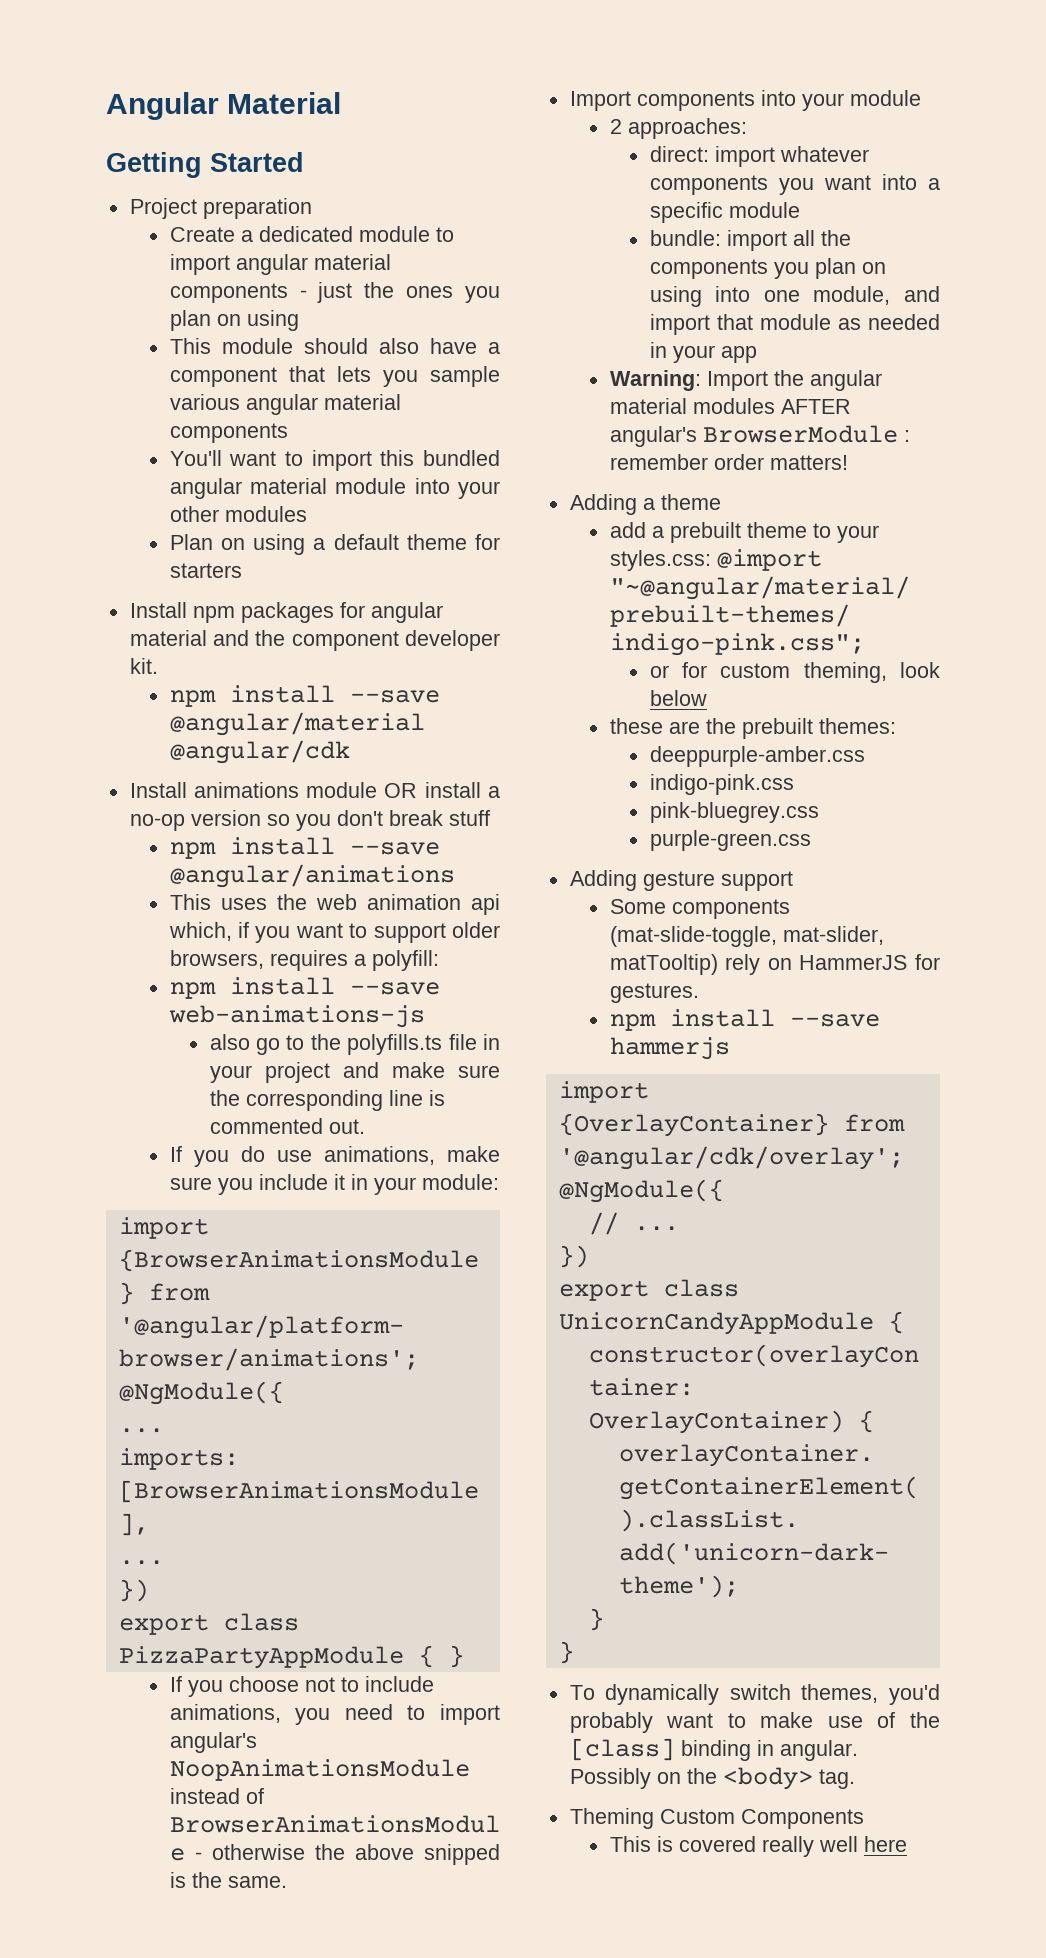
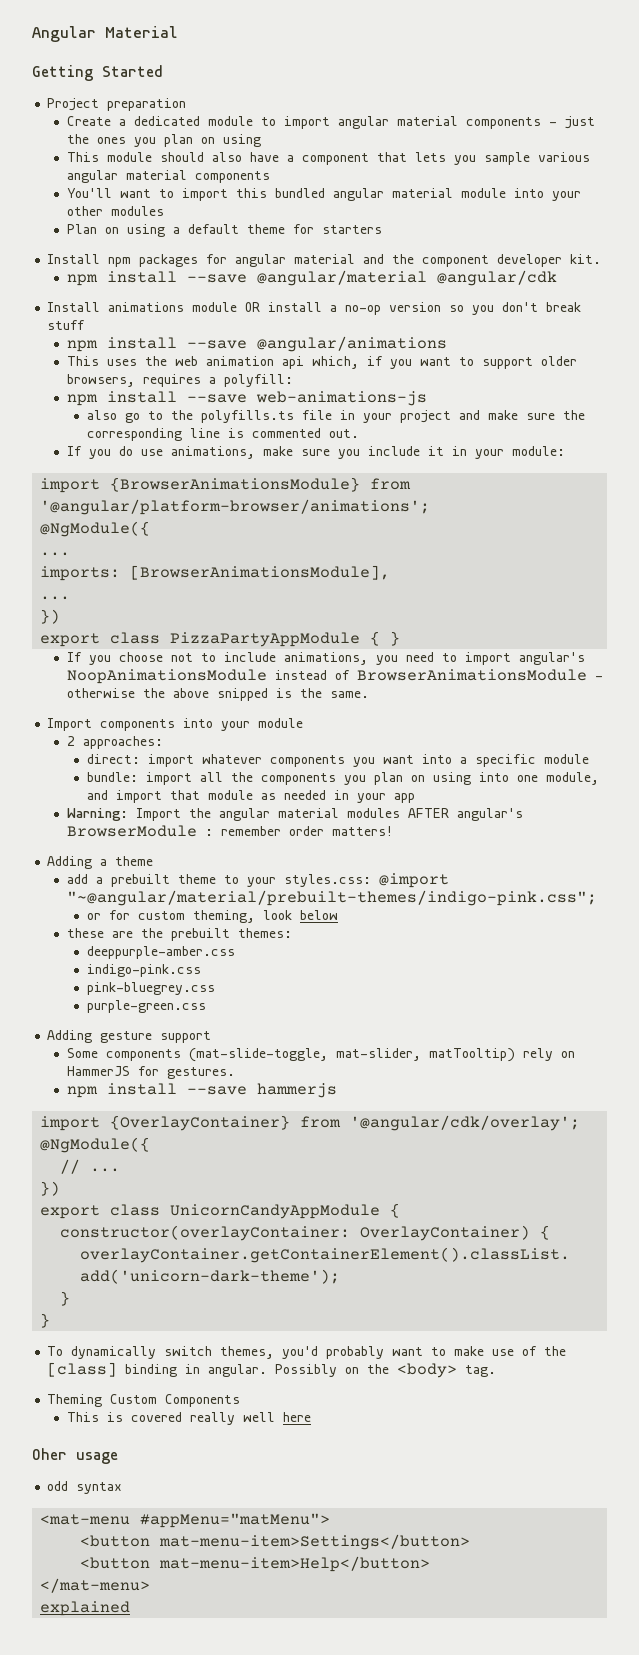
+ Oher usage
+ odd syntax
+ <mat-menu #appMenu="matMenu">
+ <button mat-menu-item>Settings</button>
+ <button mat-menu-item>Help</button>
+ </mat-menu>
+ explained

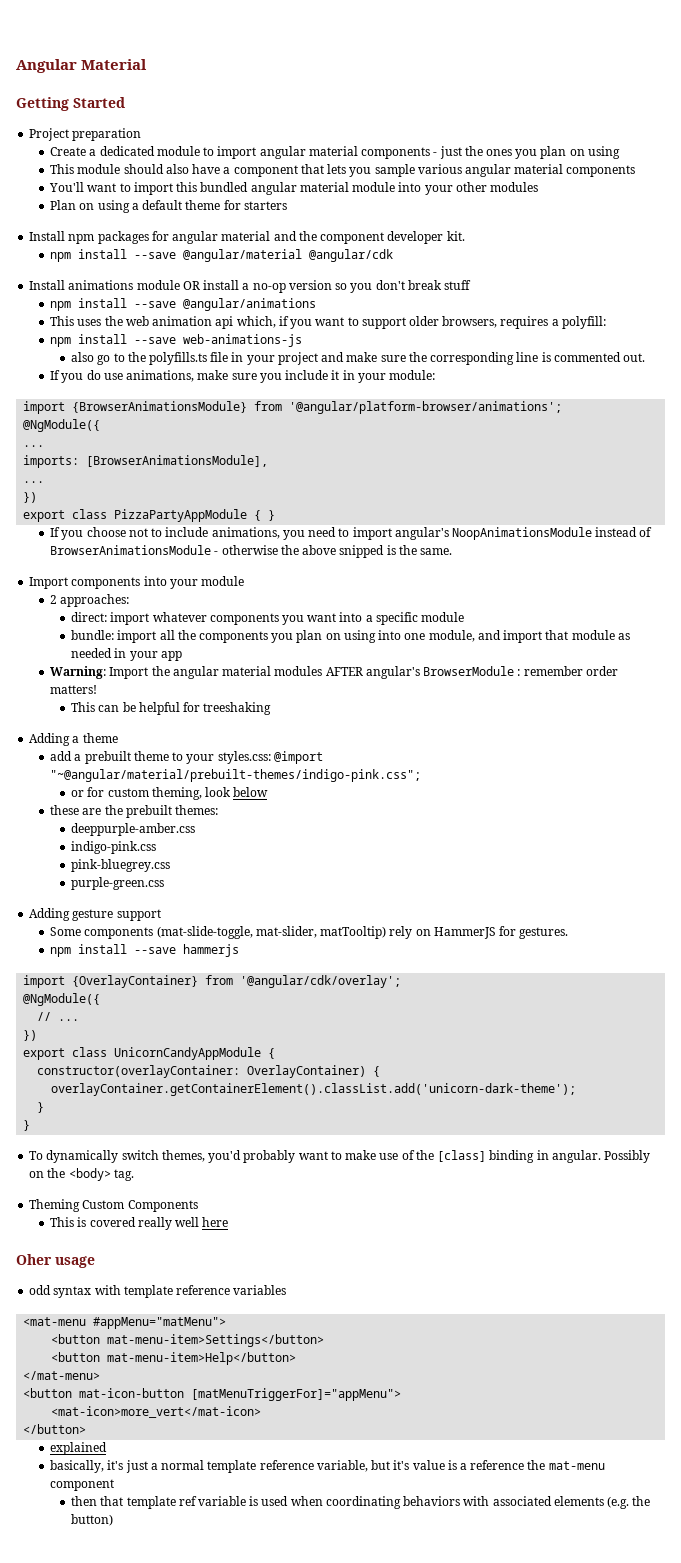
+ This can be helpful for treeshaking
- odd syntax
+ odd syntax with template reference variables
+ <button mat-icon-button [matMenuTriggerFor]="appMenu">
+ <mat-icon>more_vert</mat-icon>
+ </button>
  explained
+ basically, it's just a normal template reference variable, but it's value is a reference the mat-menu component
+ then that template ref variable is used when coordinating behaviors with associated elements (e.g. the button)

